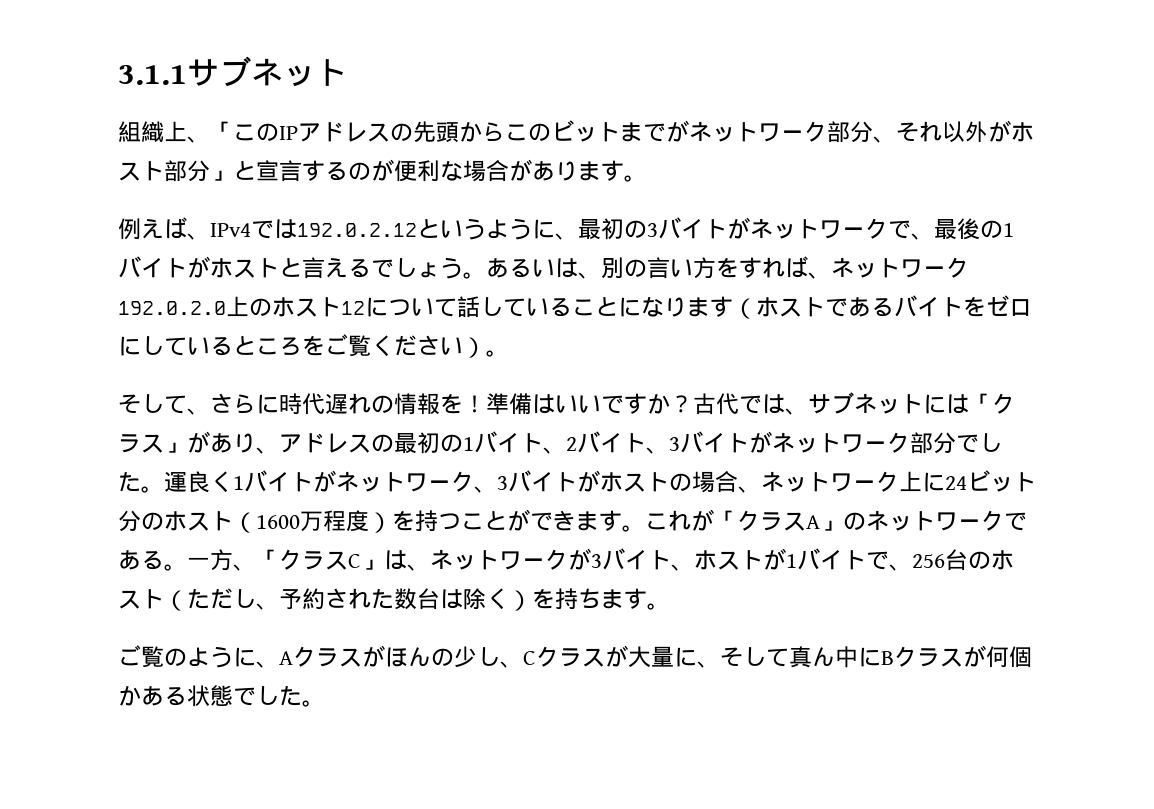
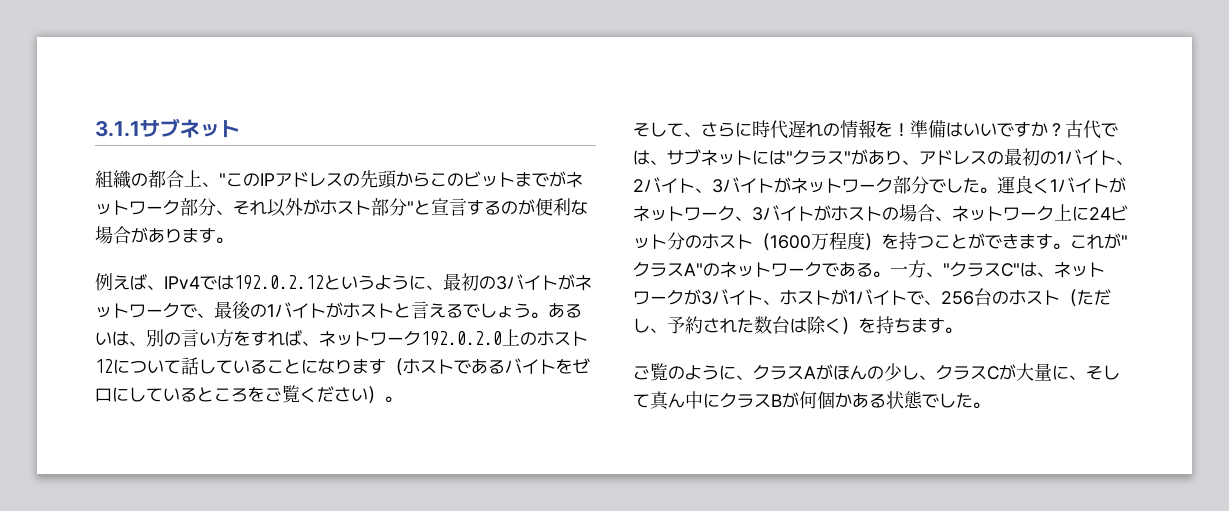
- 組織上、「このIPアドレスの先頭からこのビットまでがネットワーク部分、それ以外がホスト部分」と宣言するのが便利な場合があります。
+ 組織の都合上、"このIPアドレスの先頭からこのビットまでがネットワーク部分、それ以外がホスト部分"と宣言するのが便利な場合があります。
- 古代では、サブネットには「クラス」があり、アドレスの最初の1バイト、2バイト、3バイトがネットワーク部分でした。
+ 古代では、サブネットには"クラス"があり、アドレスの最初の1バイト、2バイト、3バイトがネットワーク部分でした。
- これが「クラスA」のネットワークである。
+ これが"クラスA"のネットワークである。
- 一方、「クラスC」は、ネットワークが3バイト、ホストが1バイトで、256台のホスト（ただし、予約された数台は除く）を持ちます。
+ 一方、"クラスC"は、ネットワークが3バイト、ホストが1バイトで、256台のホスト（ただし、予約された数台は除く）を持ちます。
- ご覧のように、Aクラスがほんの少し、Cクラスが大量に、そして真ん中にBクラスが何個かある状態でした。
+ ご覧のように、クラスAがほんの少し、クラスCが大量に、そして真ん中にクラスBが何個かある状態でした。

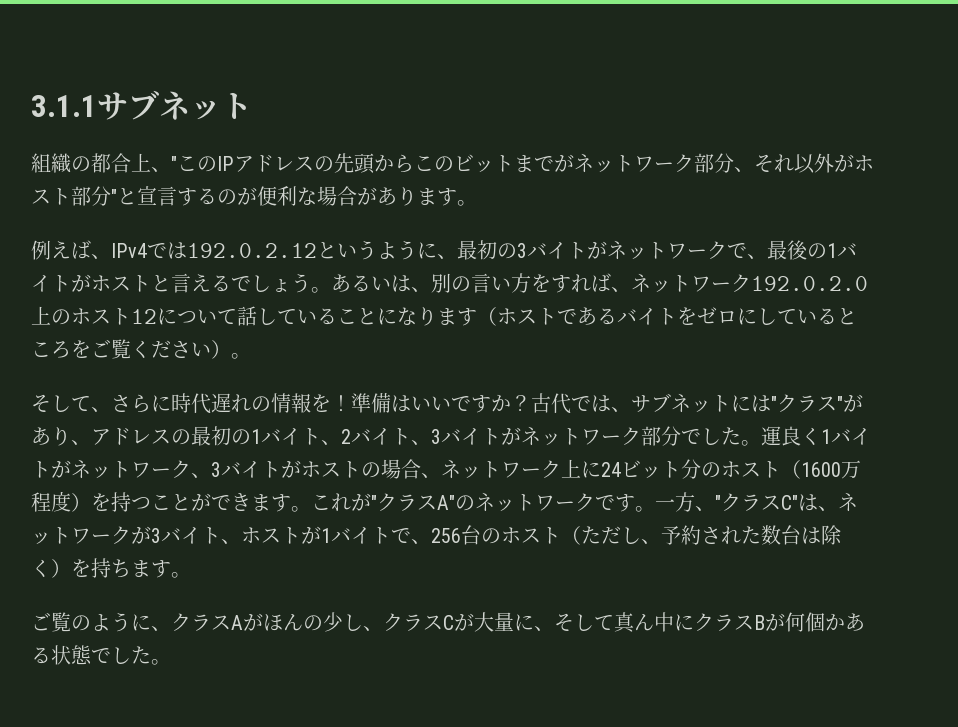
- これが"クラスA"のネットワークである。
+ これが"クラスA"のネットワークです。

